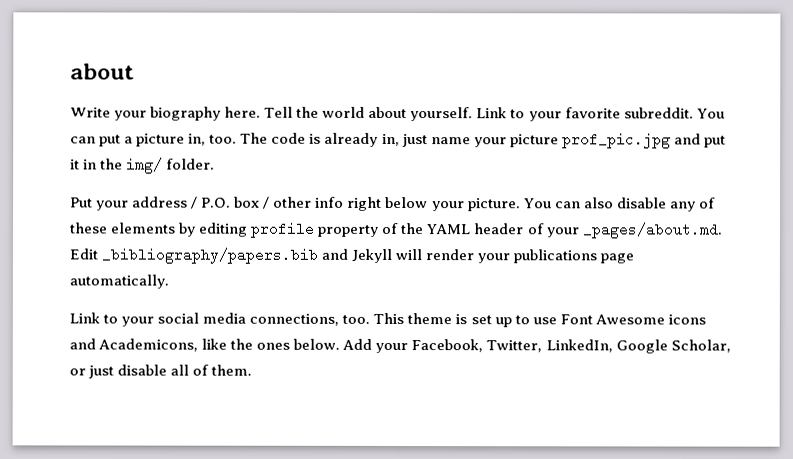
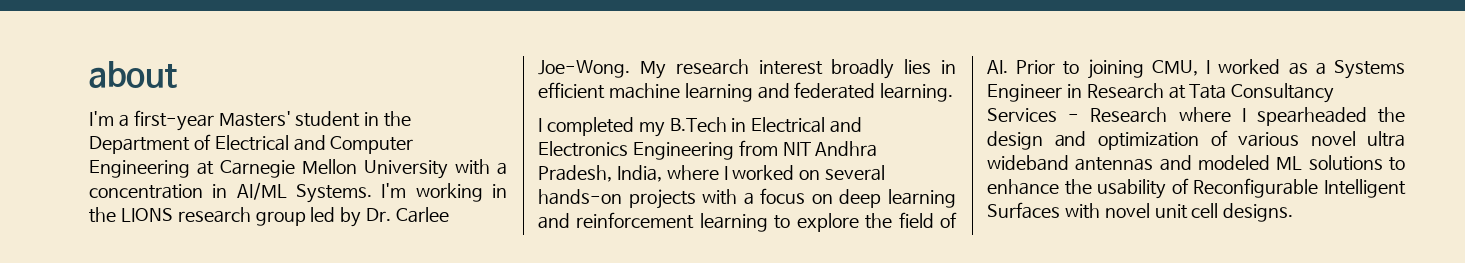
- Write your biography here. Tell the world about yourself. Link to your favorite subreddit. You can put a picture in, too. The code is already in, just name your picture prof_pic.jpg and put it in the img/ folder.
- Put your address / P.O. box / other info right below your picture. You can also disable any of these elements by editing profile property of the YAML header of your _pages/about.md. Edit _bibliography/papers.bib and Jekyll will render your publications page automatically.
- Link to your social media connections, too. This theme is set up to use Font Awesome icons and Academicons, like the ones below. Add your Facebook, Twitter, LinkedIn, Google Scholar, or just disable all of them.
+ I'm a first-year Masters' student in the Department of Electrical and Computer Engineering at Carnegie Mellon University with a concentration in AI/ML Systems. I'm working in the LIONS research group led by Dr. Carlee Joe-Wong. My research interest broadly lies in efficient machine learning and federated learning.
+ I completed my B.Tech in Electrical and Electronics Engineering from NIT Andhra Pradesh, India, where I worked on several hands-on projects with a focus on deep learning and reinforcement learning to explore the field of AI. Prior to joining CMU, I worked as a Systems Engineer in Research at Tata Consultancy Services - Research where I spearheaded the design and optimization of various novel ultra wideband antennas and modeled ML solutions to enhance the usability of Reconfigurable Intelligent Surfaces with novel unit cell designs.

